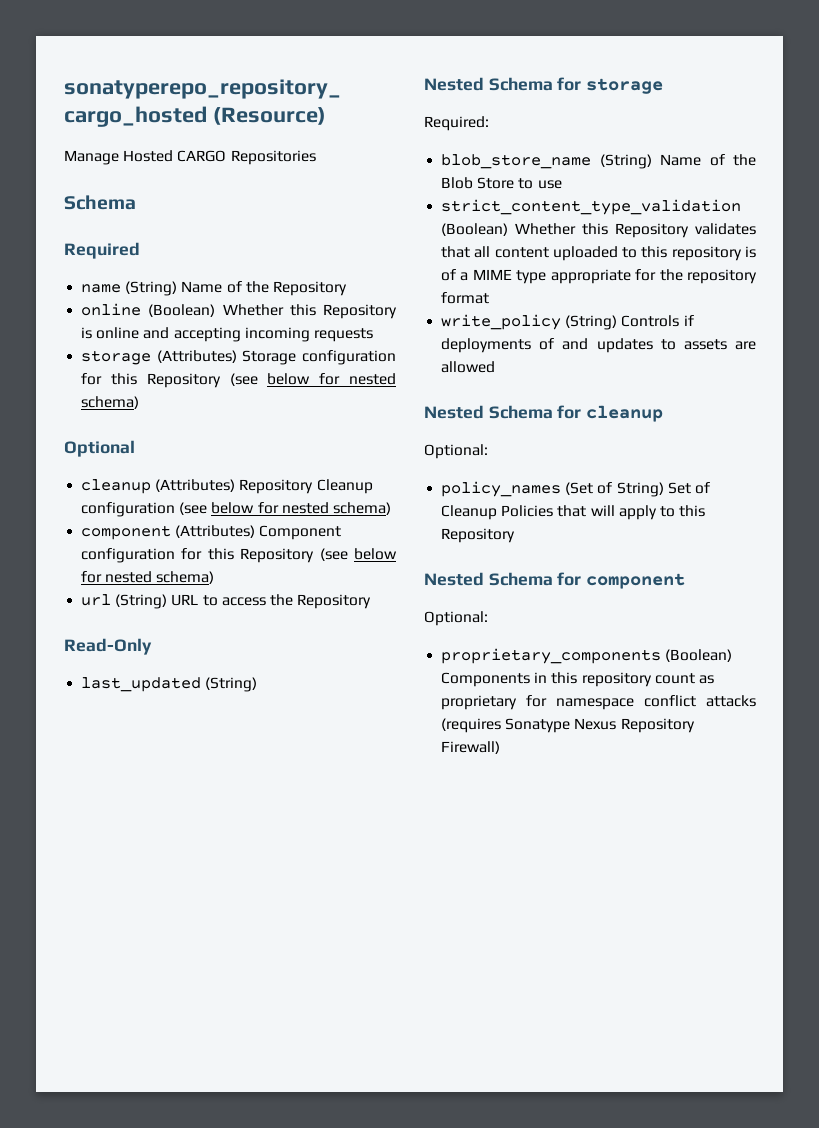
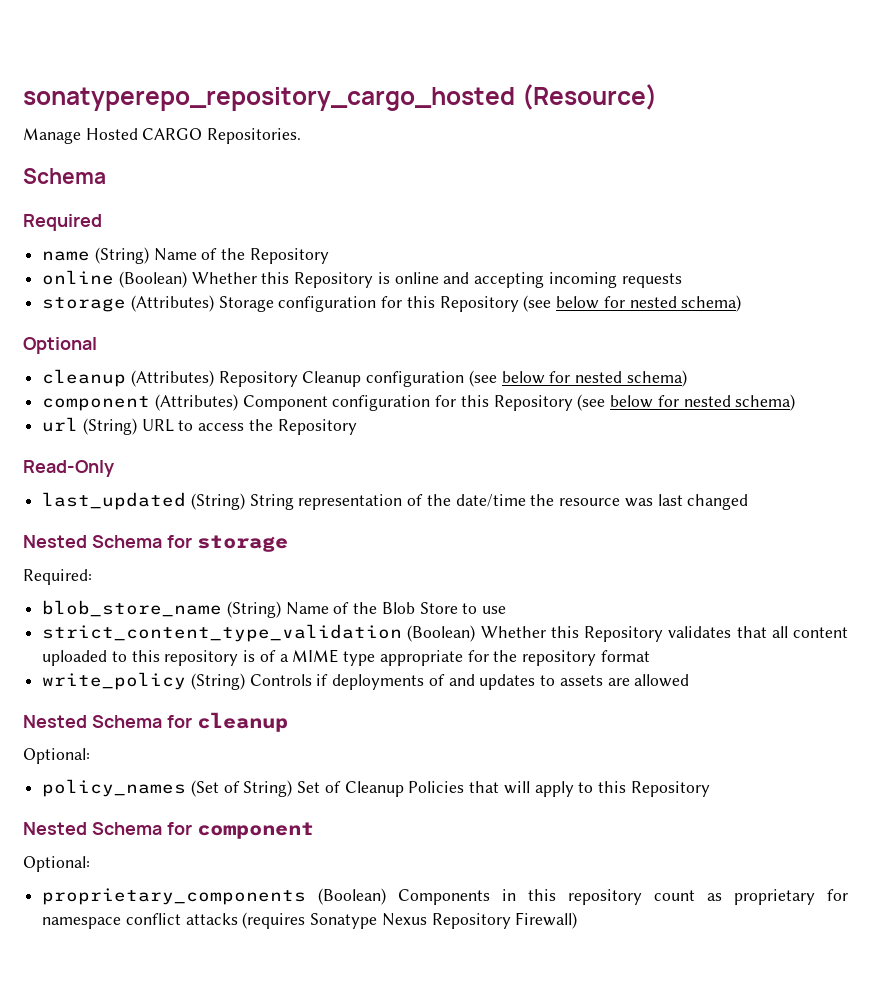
- Manage Hosted CARGO Repositories
+ Manage Hosted CARGO Repositories.
- last_updated (String)
+ last_updated (String) String representation of the date/time the resource was last changed

